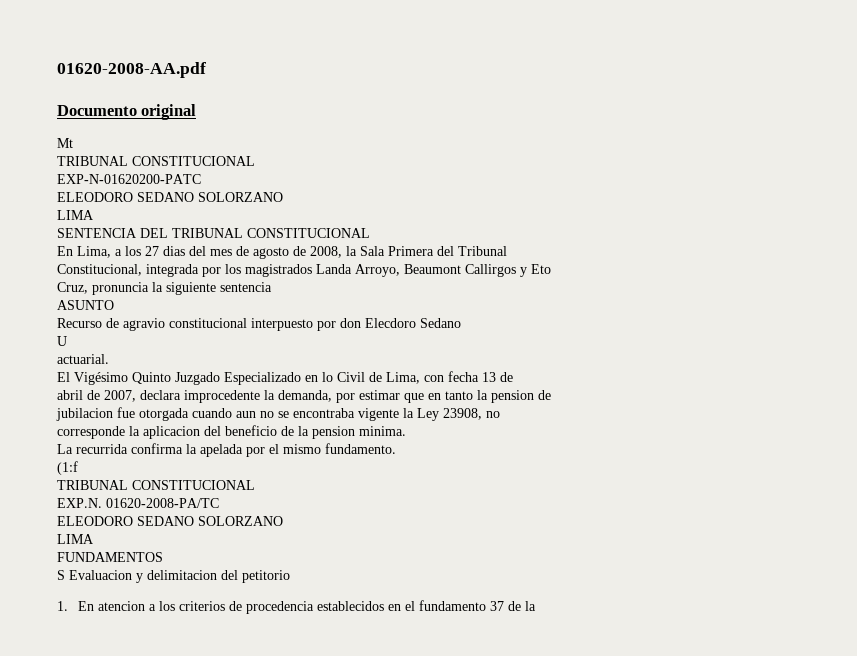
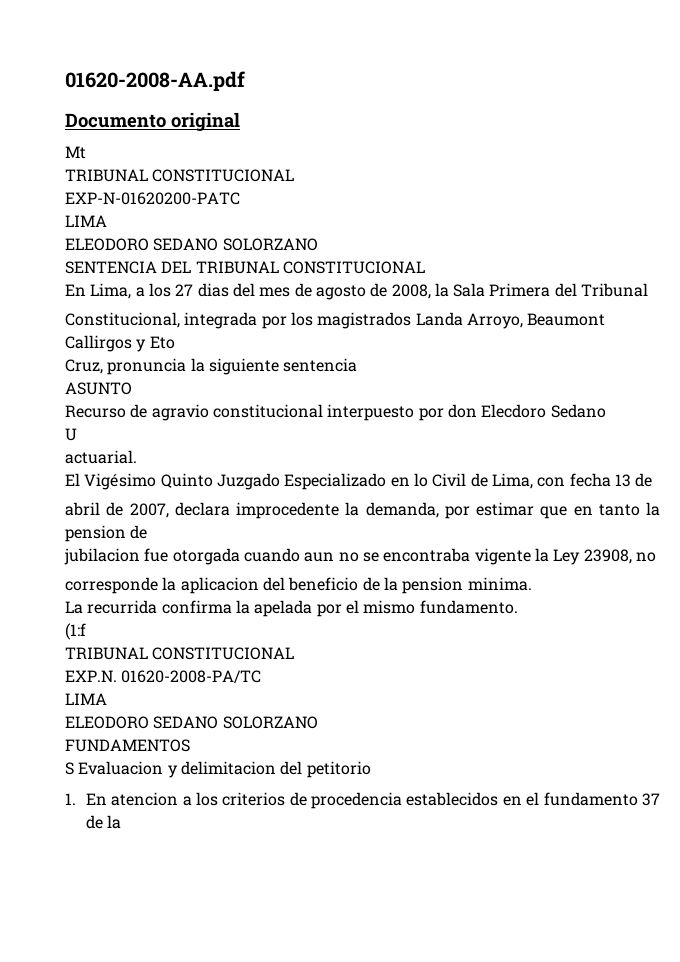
  EXP-N-01620200-PATC
+ LIMA
  ELEODORO SEDANO SOLORZANO
- LIMA
  EXP.N. 01620-2008-PA/TC
+ LIMA
  ELEODORO SEDANO SOLORZANO
- LIMA

